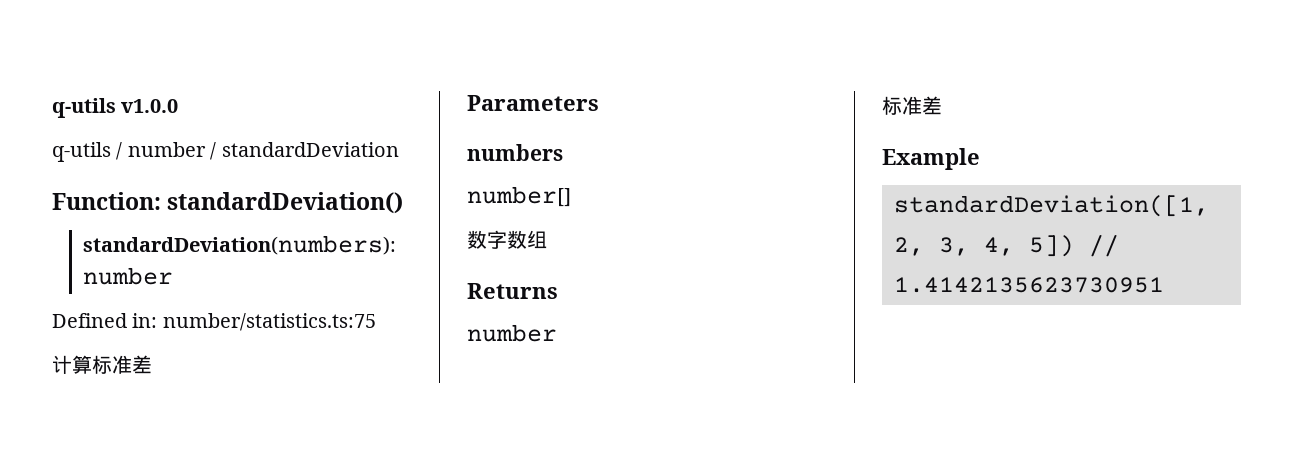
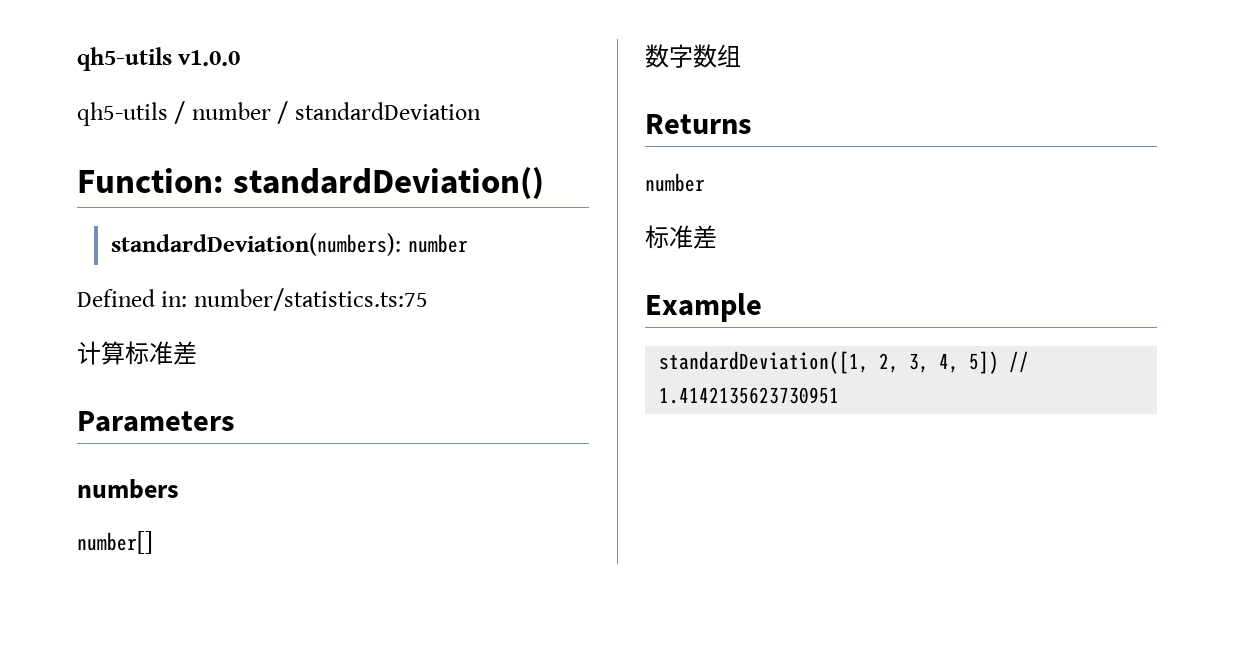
- q-utils v1.0.0
+ qh5-utils v1.0.0
- q-utils / number / standardDeviation
+ qh5-utils / number / standardDeviation

